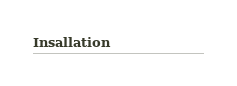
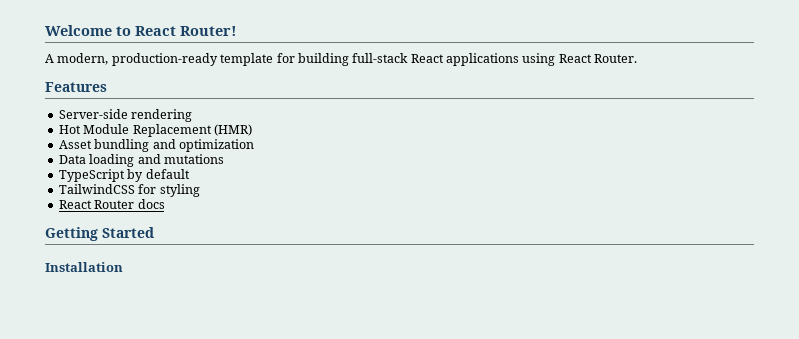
- Insallation
+ Welcome to React Router!
+ A modern, production-ready template for building full-stack React applications using React Router.
+ Features
+ Server-side rendering
+ Hot Module Replacement (HMR)
+ Asset bundling and optimization
+ Data loading and mutations
+ TypeScript by default
+ TailwindCSS for styling
+ React Router docs
+ Getting Started
+ Installation

